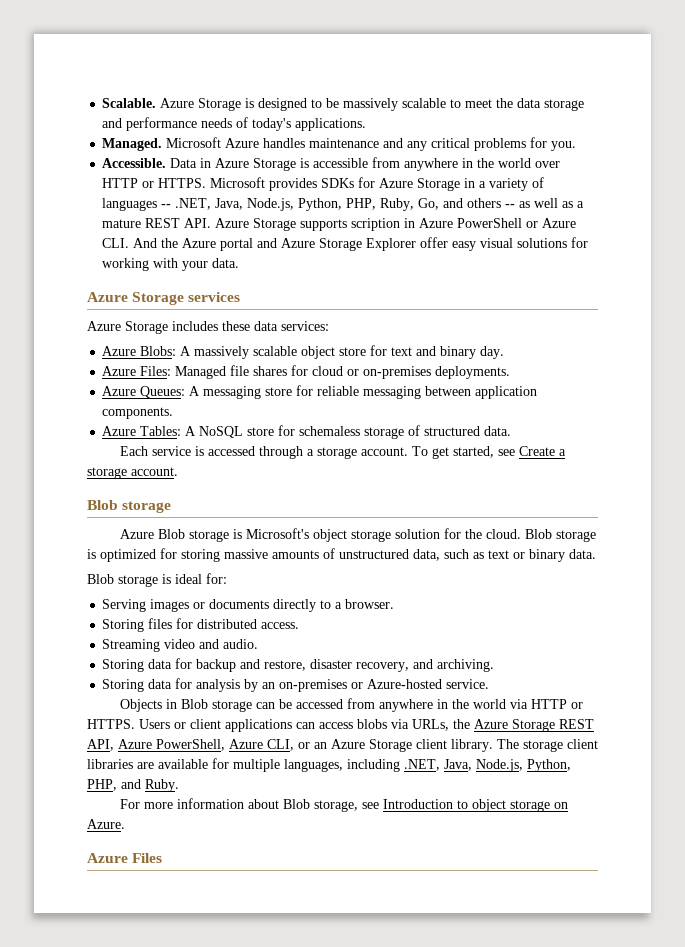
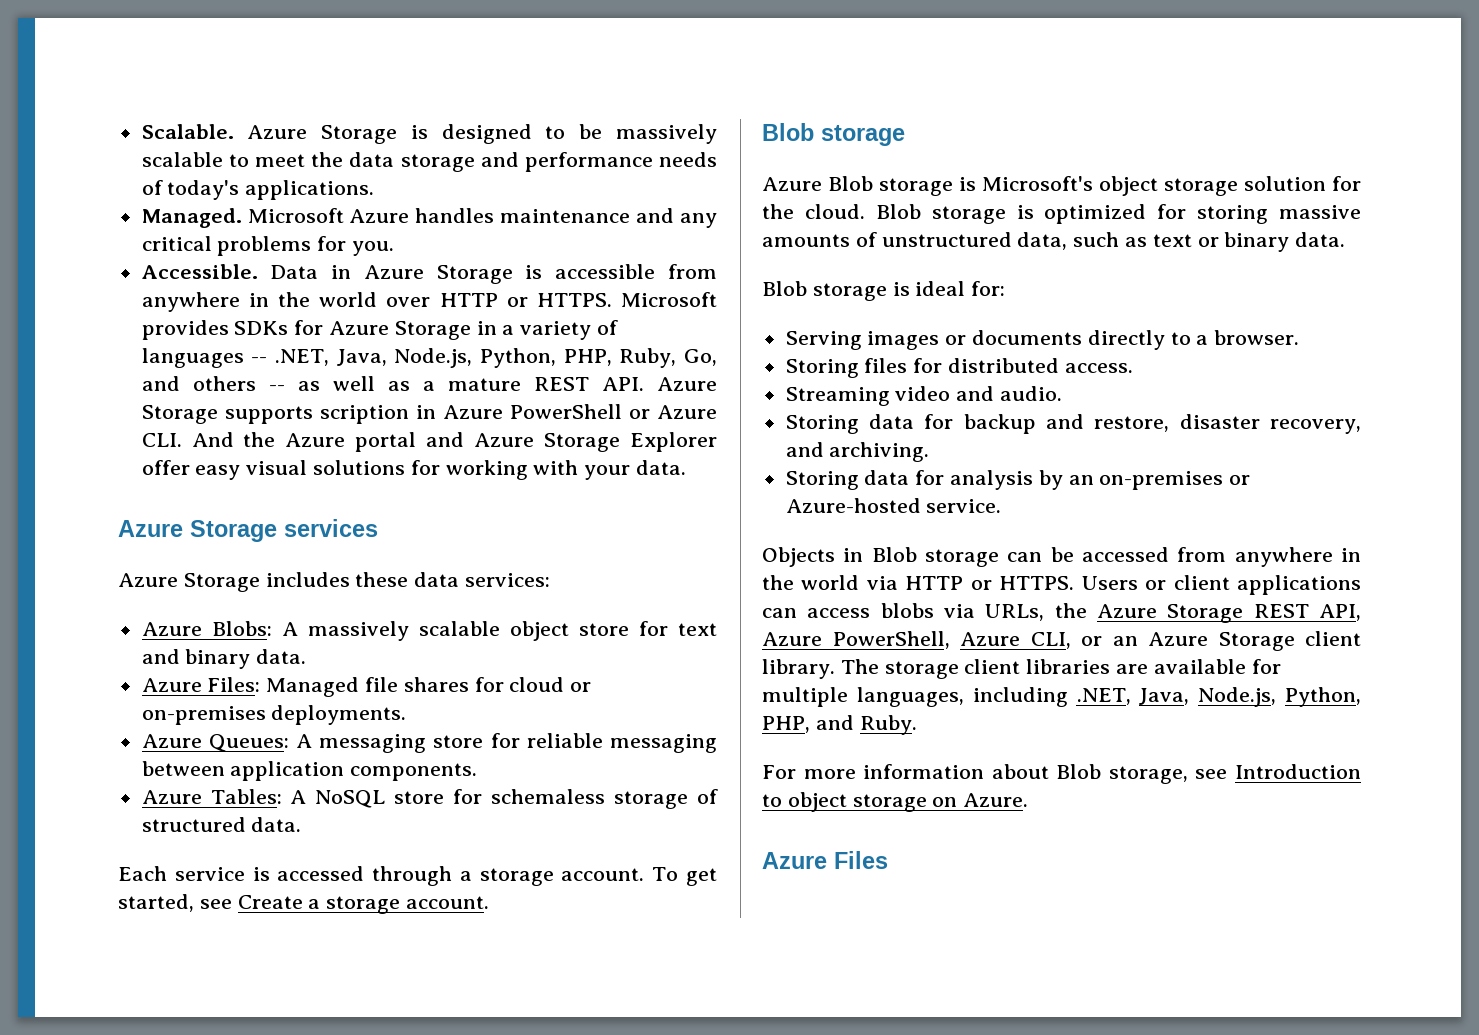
- Azure Blobs: A massively scalable object store for text and binary day.
+ Azure Blobs: A massively scalable object store for text and binary data.

